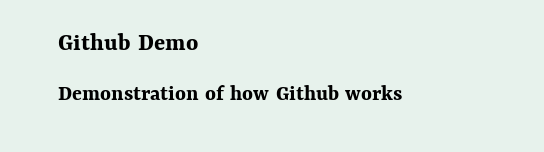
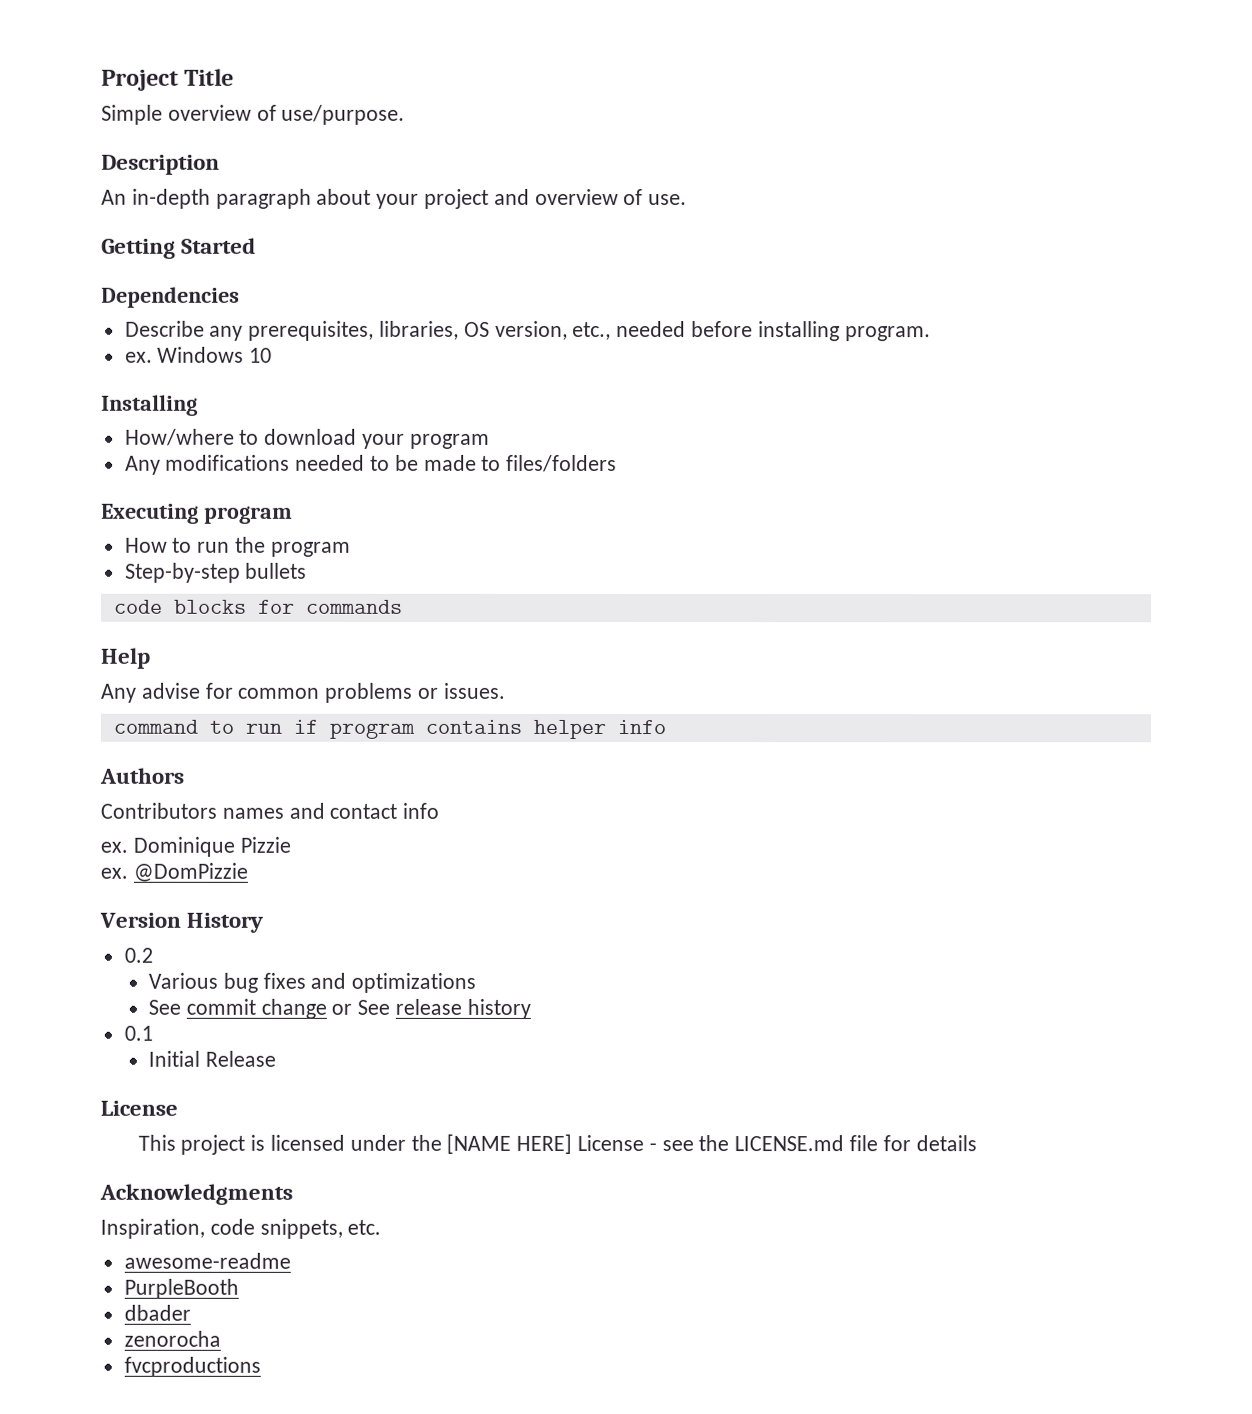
- Github Demo
- Demonstration of how Github works
+ Project Title
+ Simple overview of use/purpose.
+ Description
+ An in-depth paragraph about your project and overview of use.
+ Getting Started
+ Dependencies
+ Describe any prerequisites, libraries, OS version, etc., needed before installing program.
+ ex. Windows 10
+ Installing
+ How/where to download your program
+ Any modifications needed to be made to files/folders
+ Executing program
+ How to run the program
+ Step-by-step bullets
+ code blocks for commands
+ Help
+ Any advise for common problems or issues.
+ command to run if program contains helper info
+ Authors
+ Contributors names and contact info
+ ex. Dominique Pizzie
+ ex. @DomPizzie
+ Version History
+ 0.2
+ Various bug fixes and optimizations
+ See commit change or See release history
+ 0.1
+ Initial Release
+ License
+ This project is licensed under the [NAME HERE] License - see the LICENSE.md file for details
+ Acknowledgments
+ Inspiration, code snippets, etc.
+ awesome-readme
+ PurpleBooth
+ dbader
+ zenorocha
+ fvcproductions

